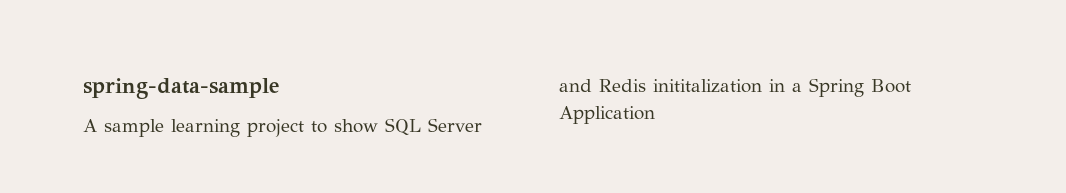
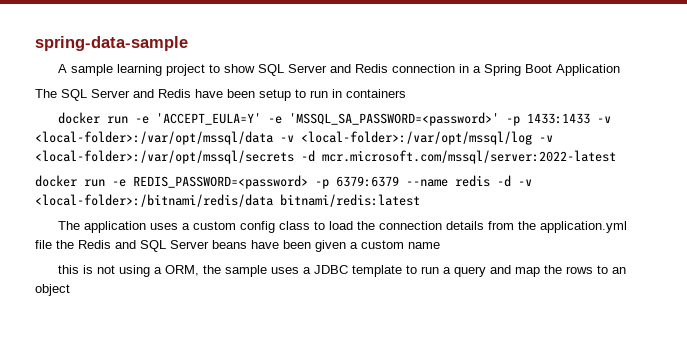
- A sample learning project to show SQL Server and Redis inititalization in a Spring Boot Application
+ A sample learning project to show SQL Server and Redis connection in a Spring Boot Application
+ The SQL Server and Redis have been setup to run in containers
+ docker run -e 'ACCEPT_EULA=Y' -e 'MSSQL_SA_PASSWORD=<password>' -p 1433:1433 -v <local-folder>:/var/opt/mssql/data -v <local-folder>:/var/opt/mssql/log -v <local-folder>:/var/opt/mssql/secrets -d mcr.microsoft.com/mssql/server:2022-latest
+ docker run -e REDIS_PASSWORD=<password> -p 6379:6379 --name redis -d -v <local-folder>:/bitnami/redis/data bitnami/redis:latest
+ The application uses a custom config class to load the connection details from the application.yml file the Redis and SQL Server beans have been given a custom name
+ this is not using a ORM, the sample uses a JDBC template to run a query and map the rows to an object

